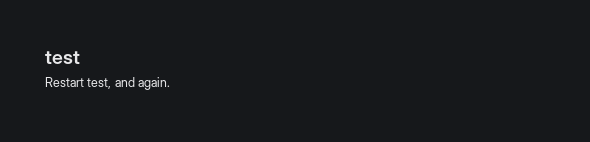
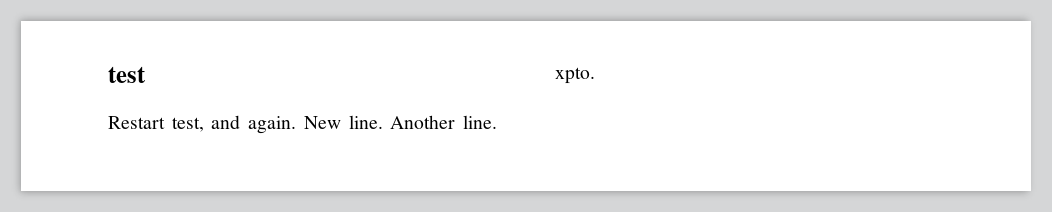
+ New line. Another line. xpto.

